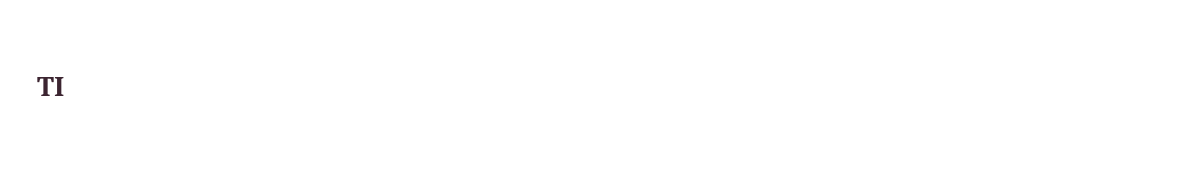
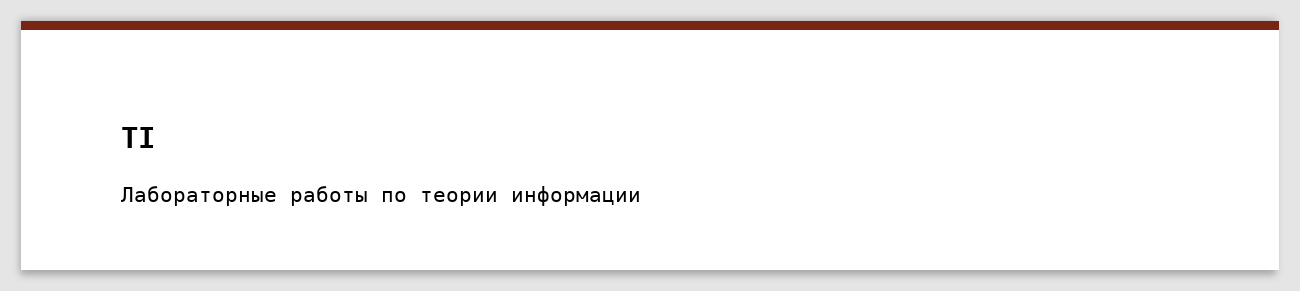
+ Лабораторные работы по теории информации

